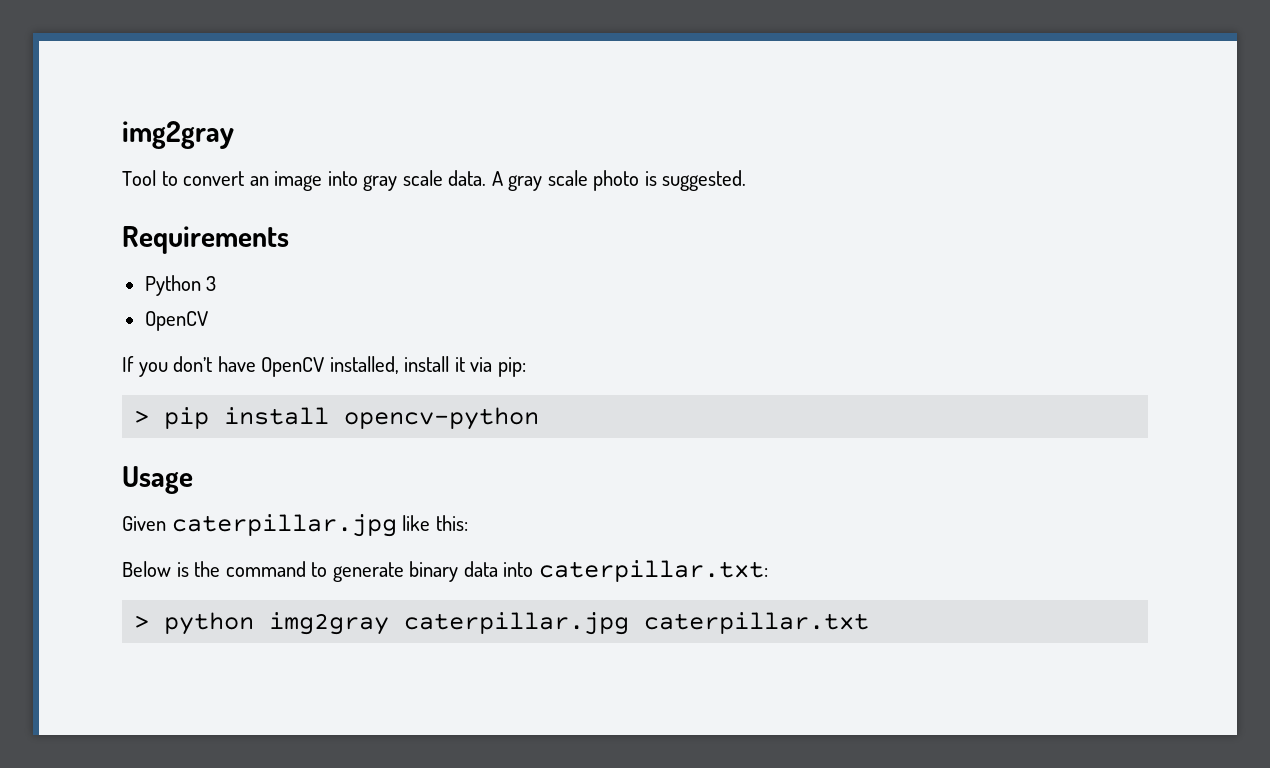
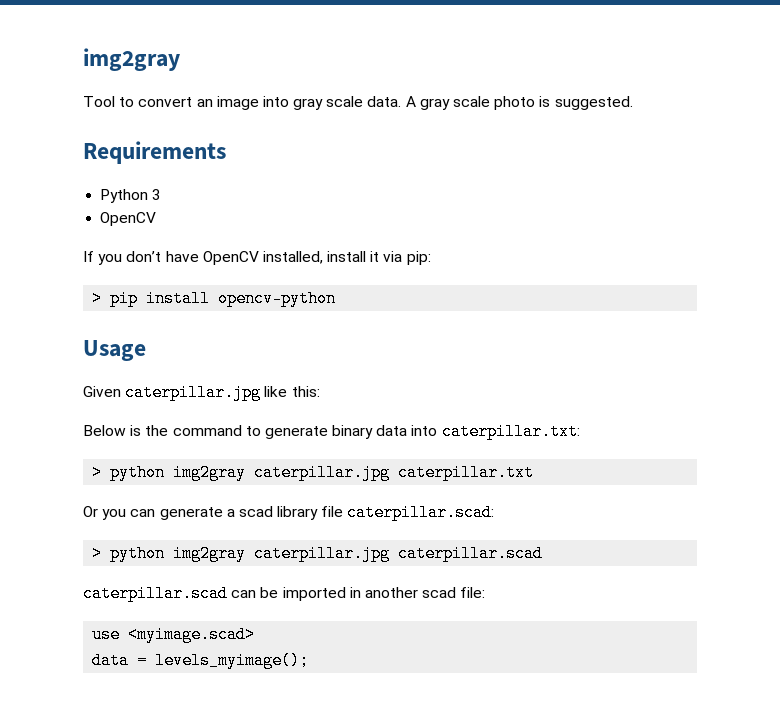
+ Or you can generate a scad library file caterpillar.scad:
+ > python img2gray caterpillar.jpg caterpillar.scad
+ caterpillar.scad can be imported in another scad file:
+ use <myimage.scad>
+ data = levels_myimage();

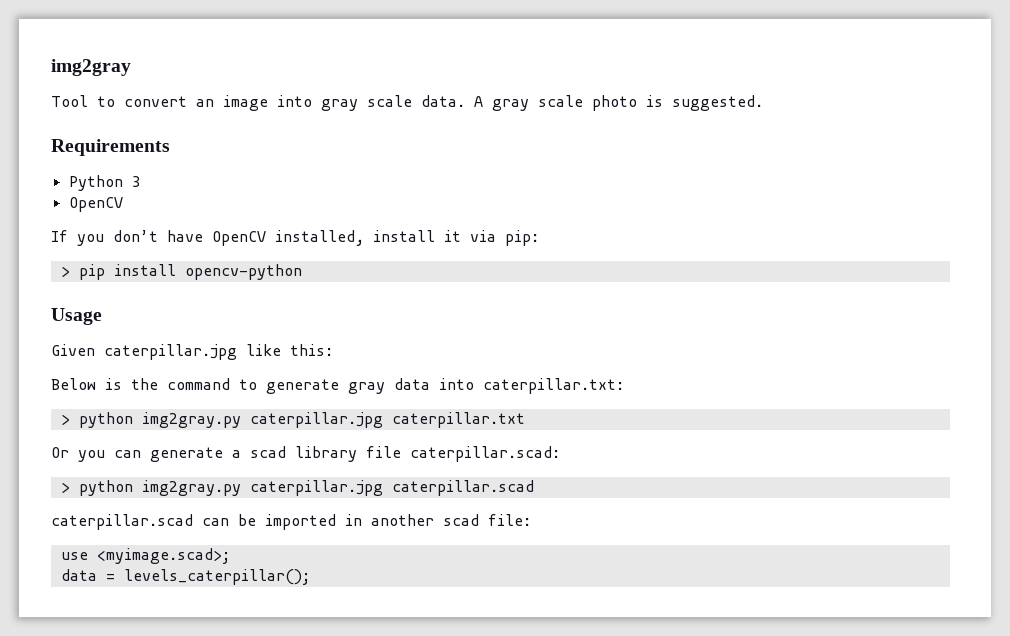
- Below is the command to generate binary data into caterpillar.txt:
+ Below is the command to generate gray data into caterpillar.txt:
- > python img2gray caterpillar.jpg caterpillar.txt
+ > python img2gray.py caterpillar.jpg caterpillar.txt
- > python img2gray caterpillar.jpg caterpillar.scad
+ > python img2gray.py caterpillar.jpg caterpillar.scad
- use <myimage.scad>
+ use <myimage.scad>;
- data = levels_myimage();
+ data = levels_caterpillar();

